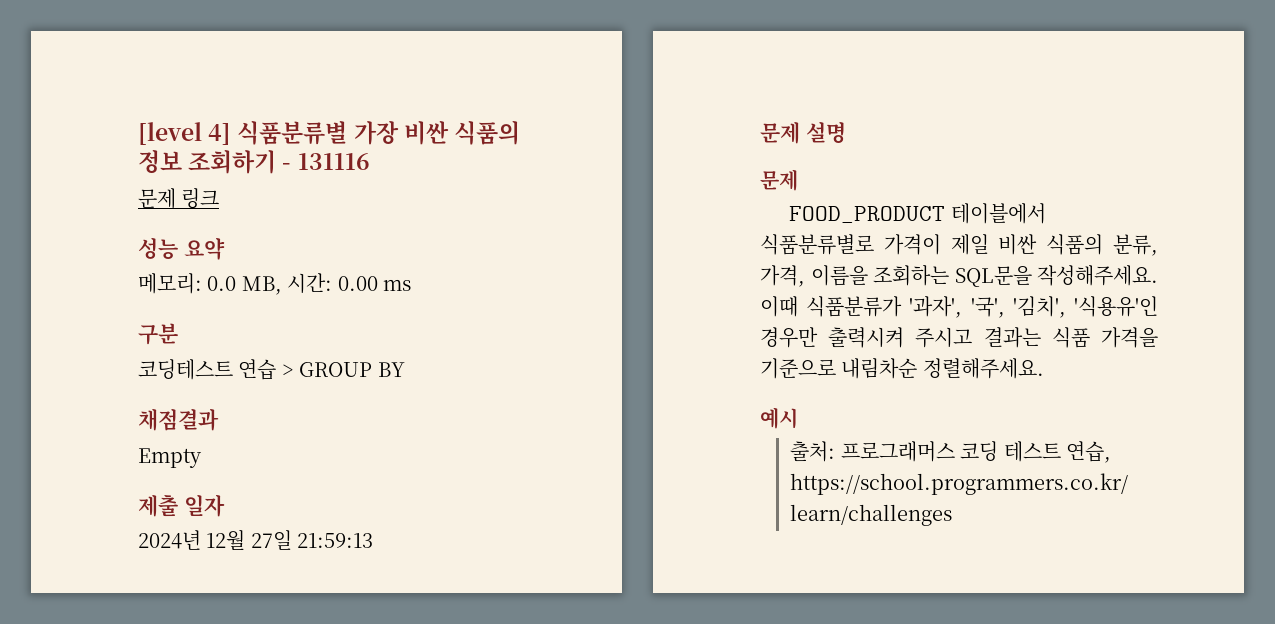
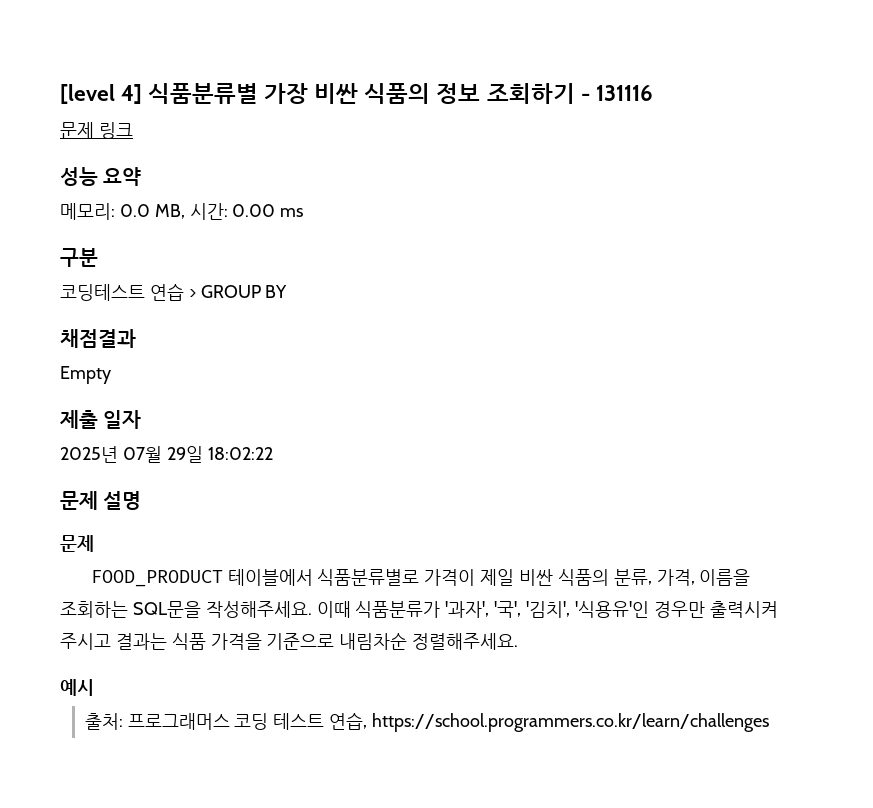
- 2024년 12월 27일 21:59:13
+ 2025년 07월 29일 18:02:22

